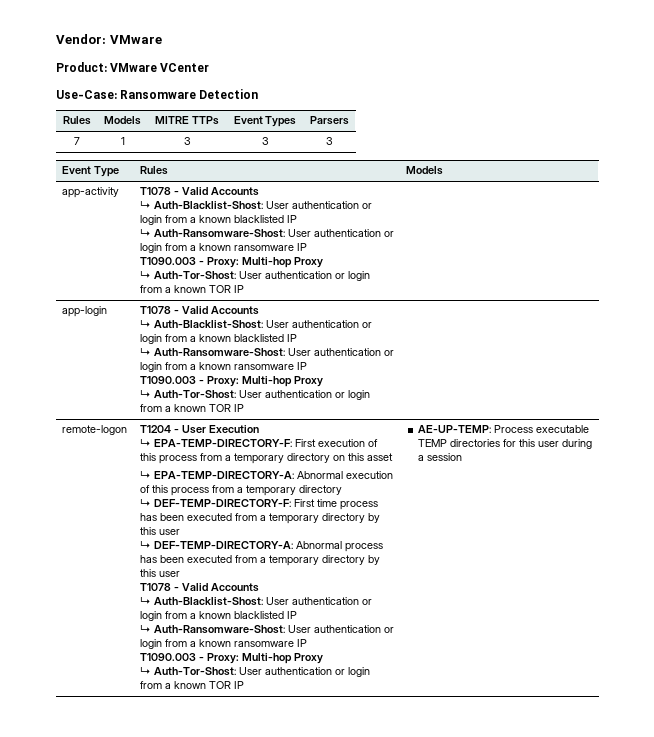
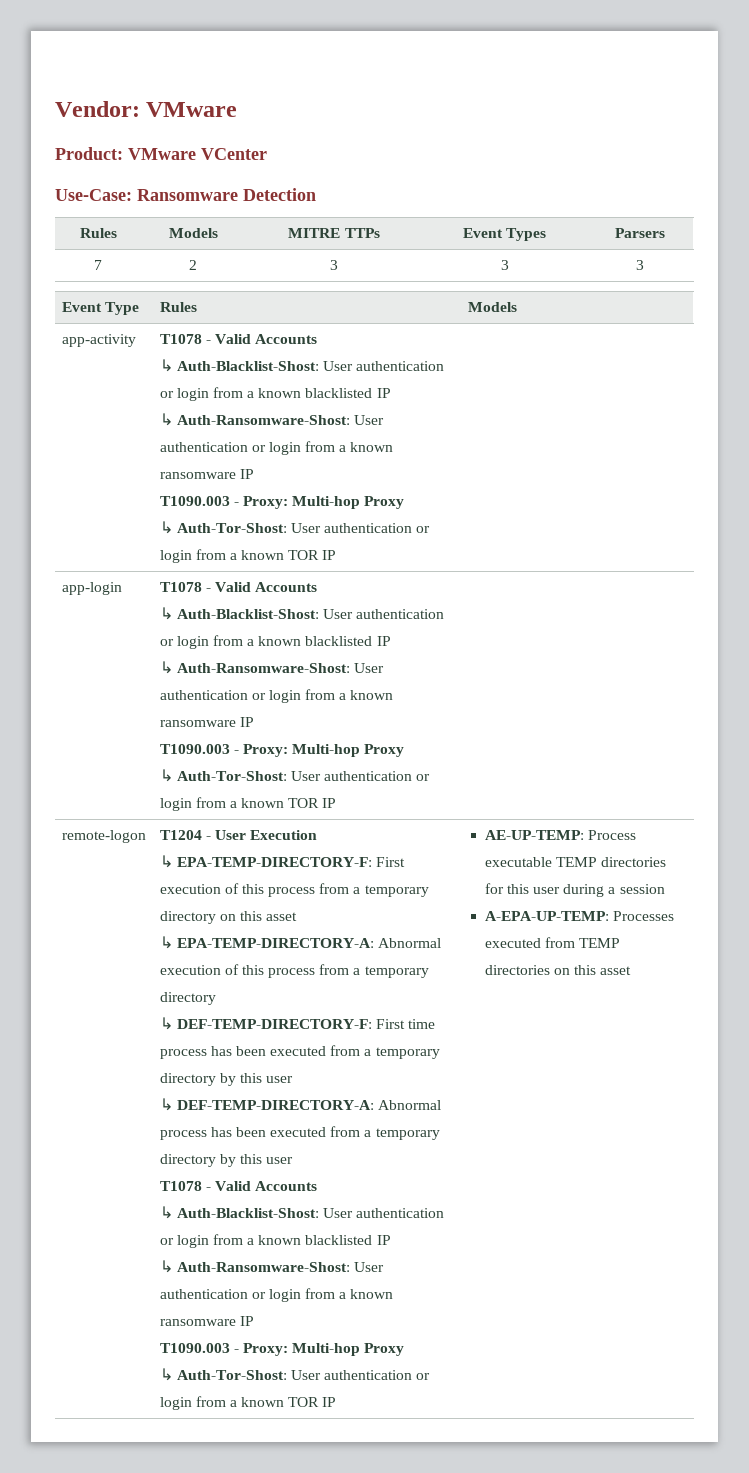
- 7 | 1 | 3 | 3 | 3
+ 7 | 2 | 3 | 3 | 3
+ A-EPA-UP-TEMP: Processes executed from TEMP directories on this asset

